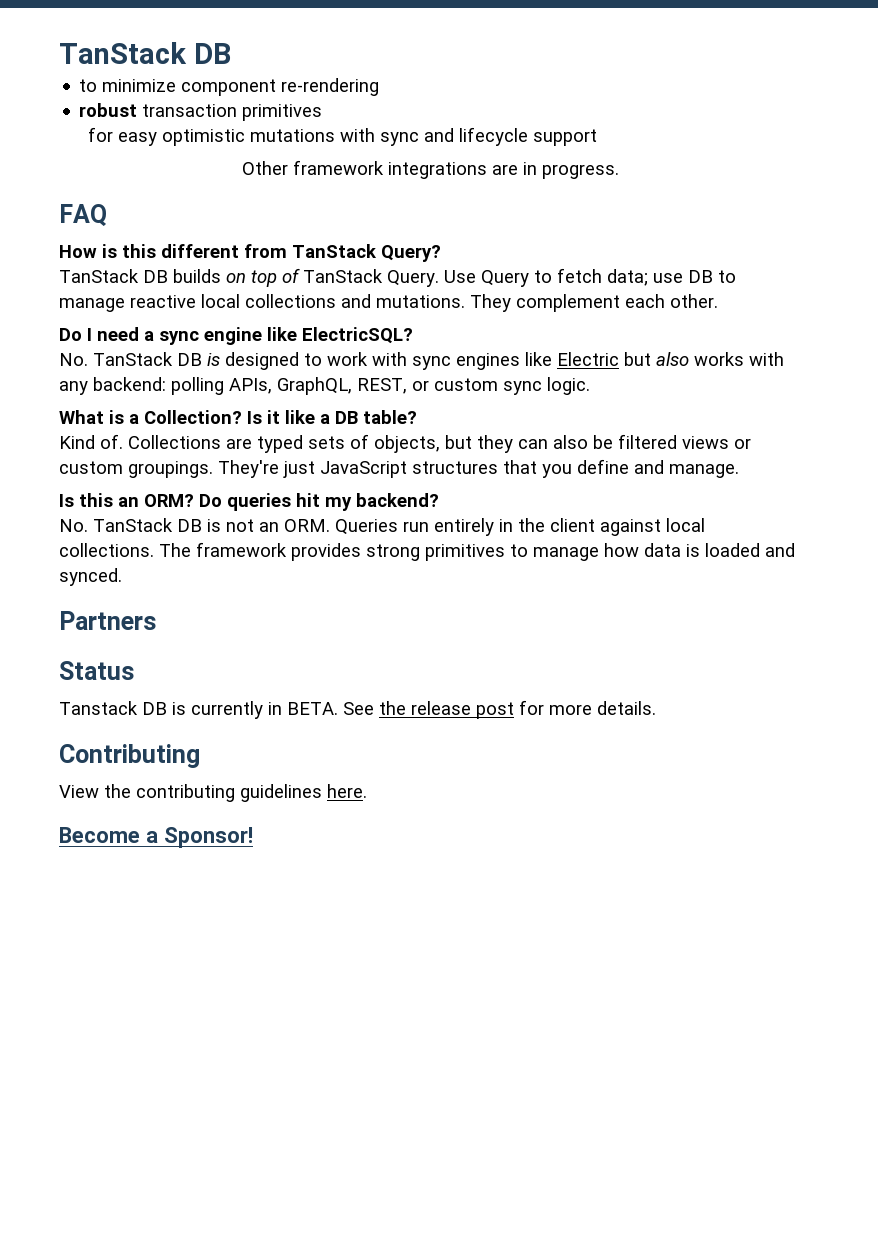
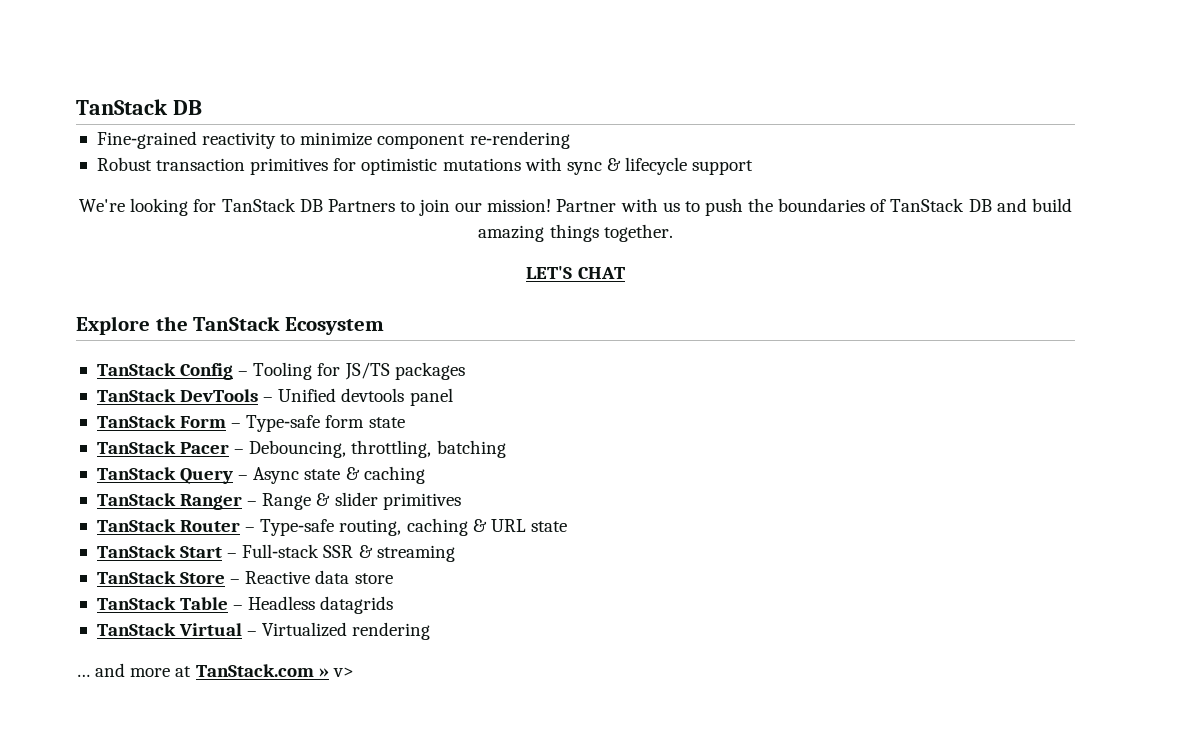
- to minimize component re‑rendering
+ Fine‑grained reactivity to minimize component re‑rendering
- robust transaction primitives
- for easy optimistic mutations with sync and lifecycle support
+ Robust transaction primitives for optimistic mutations with sync & lifecycle support
- Other framework integrations are in progress.
- FAQ
- How is this different from TanStack Query?
- TanStack DB builds on top of TanStack Query. Use Query to fetch data; use DB to manage reactive local collections and mutations. They complement each other.
- Do I need a sync engine like ElectricSQL?
- No. TanStack DB is designed to work with sync engines like Electric but also works with any backend: polling APIs, GraphQL, REST, or custom sync logic.
- What is a Collection? Is it like a DB table?
- Kind of. Collections are typed sets of objects, but they can also be filtered views or custom groupings. They're just JavaScript structures that you define and manage.
- Is this an ORM? Do queries hit my backend?
- No. TanStack DB is not an ORM. Queries run entirely in the client against local collections. The framework provides strong primitives to manage how data is loaded and synced.
- Partners
- Status
- Tanstack DB is currently in BETA. See the release post for more details.
- Contributing
- View the contributing guidelines here.
- Become a Sponsor!
+ We're looking for TanStack DB Partners to join our mission! Partner with us to push the boundaries of TanStack DB and build amazing things together.
+ LET'S CHAT
+ Explore the TanStack Ecosystem
+ TanStack Config – Tooling for JS/TS packages
+ TanStack DevTools – Unified devtools panel
+ TanStack Form – Type‑safe form state
+ TanStack Pacer – Debouncing, throttling, batching
+ TanStack Query – Async state & caching
+ TanStack Ranger – Range & slider primitives
+ TanStack Router – Type‑safe routing, caching & URL state
+ TanStack Start – Full‑stack SSR & streaming
+ TanStack Store – Reactive data store
+ TanStack Table – Headless datagrids
+ TanStack Virtual – Virtualized rendering
+ … and more at TanStack.com » v>

